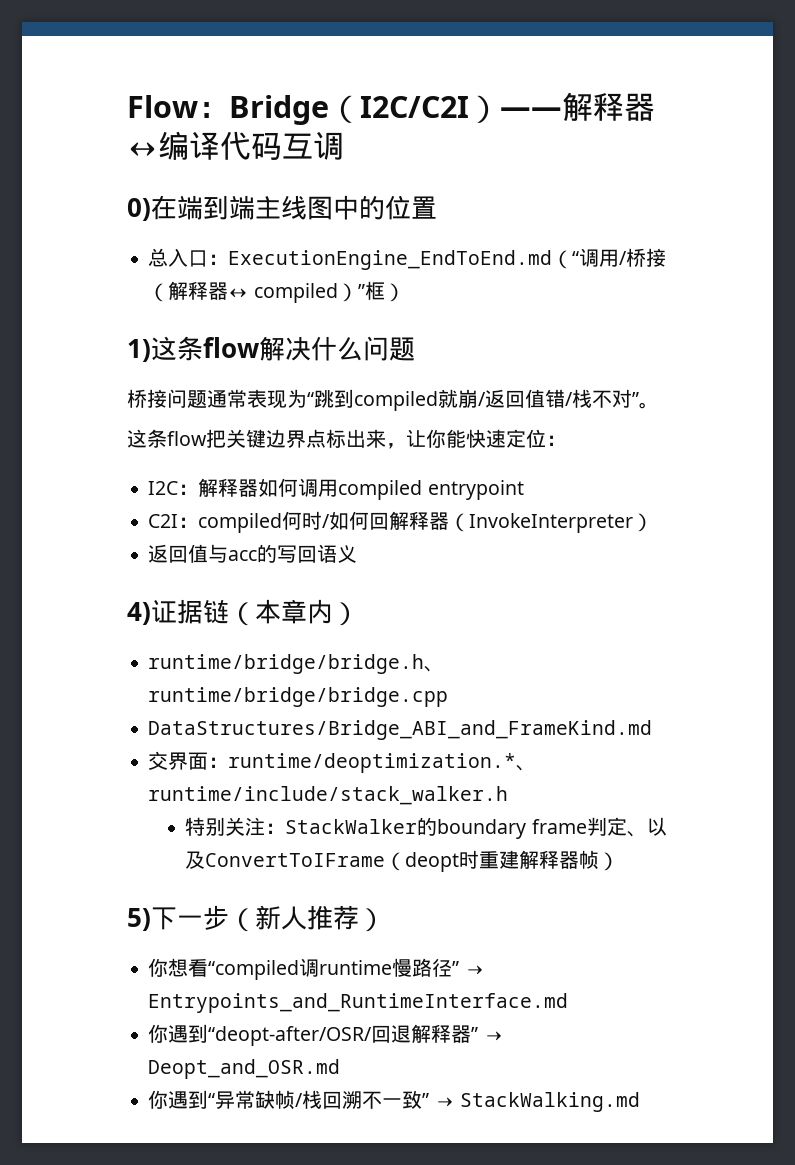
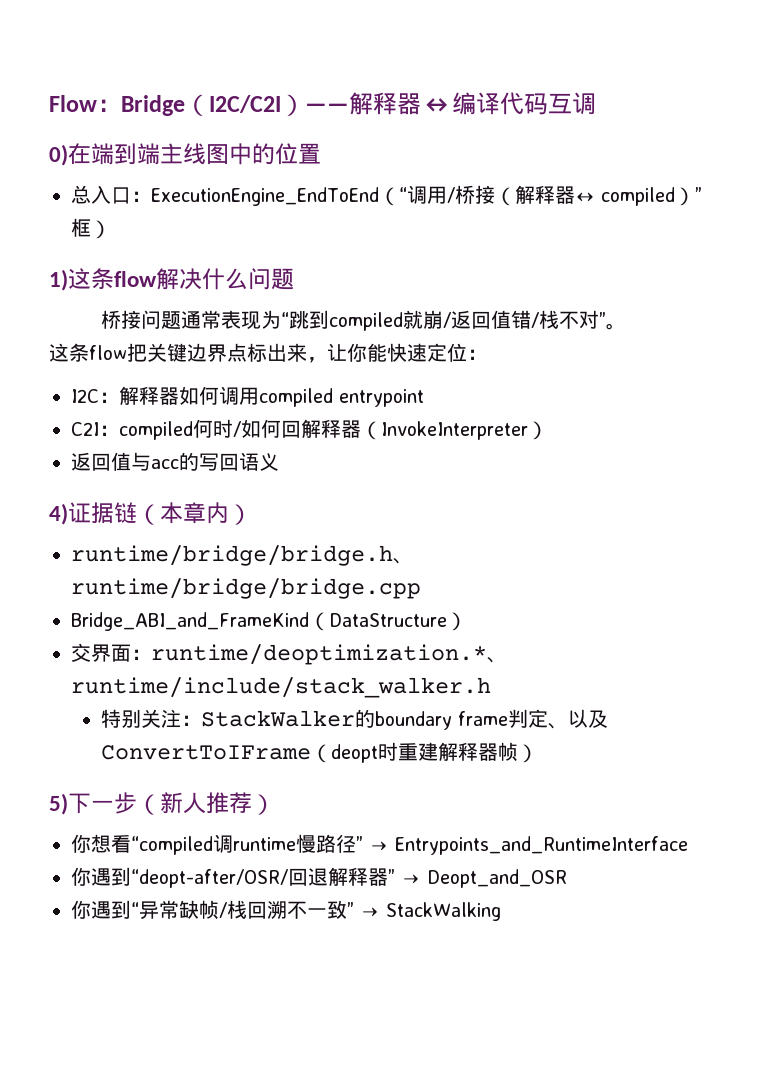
- 总入口：ExecutionEngine_EndToEnd.md（“调用/桥接（解释器↔ compiled）”框）
+ 总入口：ExecutionEngine_EndToEnd（“调用/桥接（解释器↔ compiled）”框）
- DataStructures/Bridge_ABI_and_FrameKind.md
+ Bridge_ABI_and_FrameKind（DataStructure）
- 你想看“compiled调runtime慢路径” → Entrypoints_and_RuntimeInterface.md
+ 你想看“compiled调runtime慢路径” → Entrypoints_and_RuntimeInterface
- 你遇到“deopt-after/OSR/回退解释器” → Deopt_and_OSR.md
+ 你遇到“deopt-after/OSR/回退解释器” → Deopt_and_OSR
- 你遇到“异常缺帧/栈回溯不一致” → StackWalking.md
+ 你遇到“异常缺帧/栈回溯不一致” → StackWalking

